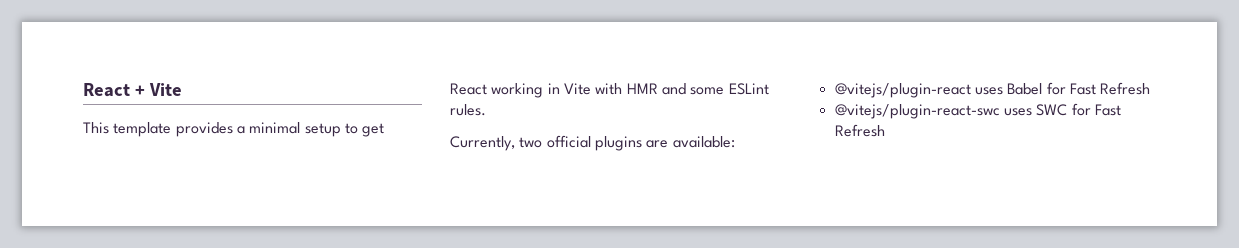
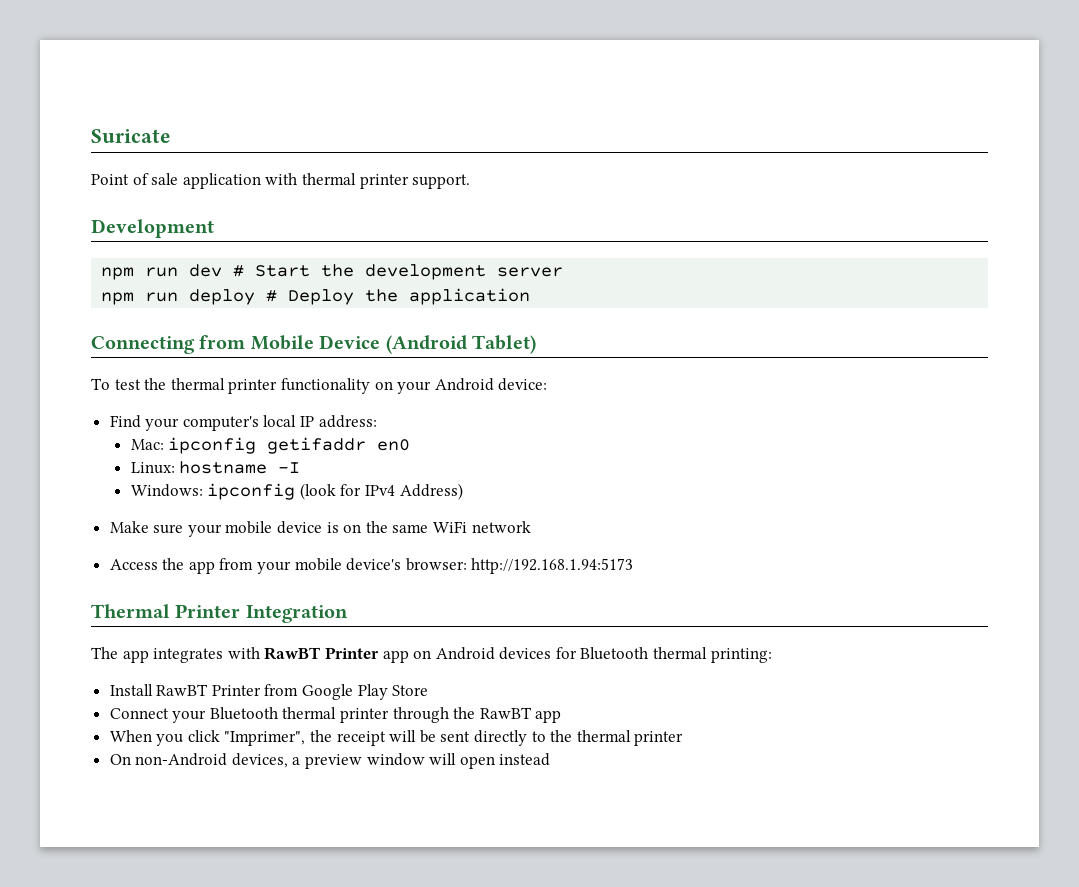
- React + Vite
- This template provides a minimal setup to get React working in Vite with HMR and some ESLint rules.
- Currently, two official plugins are available:
- @vitejs/plugin-react uses Babel for Fast Refresh
- @vitejs/plugin-react-swc uses SWC for Fast Refresh
+ Suricate
+ Point of sale application with thermal printer support.
+ Development
+ npm run dev # Start the development server
+ npm run deploy # Deploy the application
+ Connecting from Mobile Device (Android Tablet)
+ To test the thermal printer functionality on your Android device:
+ Find your computer's local IP address:
+ Mac: ipconfig getifaddr en0
+ Linux: hostname -I
+ Windows: ipconfig (look for IPv4 Address)
+ Make sure your mobile device is on the same WiFi network
+ Access the app from your mobile device's browser: http://192.168.1.94:5173
+ Thermal Printer Integration
+ The app integrates with RawBT Printer app on Android devices for Bluetooth thermal printing:
+ Install RawBT Printer from Google Play Store
+ Connect your Bluetooth thermal printer through the RawBT app
+ When you click "Imprimer", the receipt will be sent directly to the thermal printer
+ On non-Android devices, a preview window will open instead

